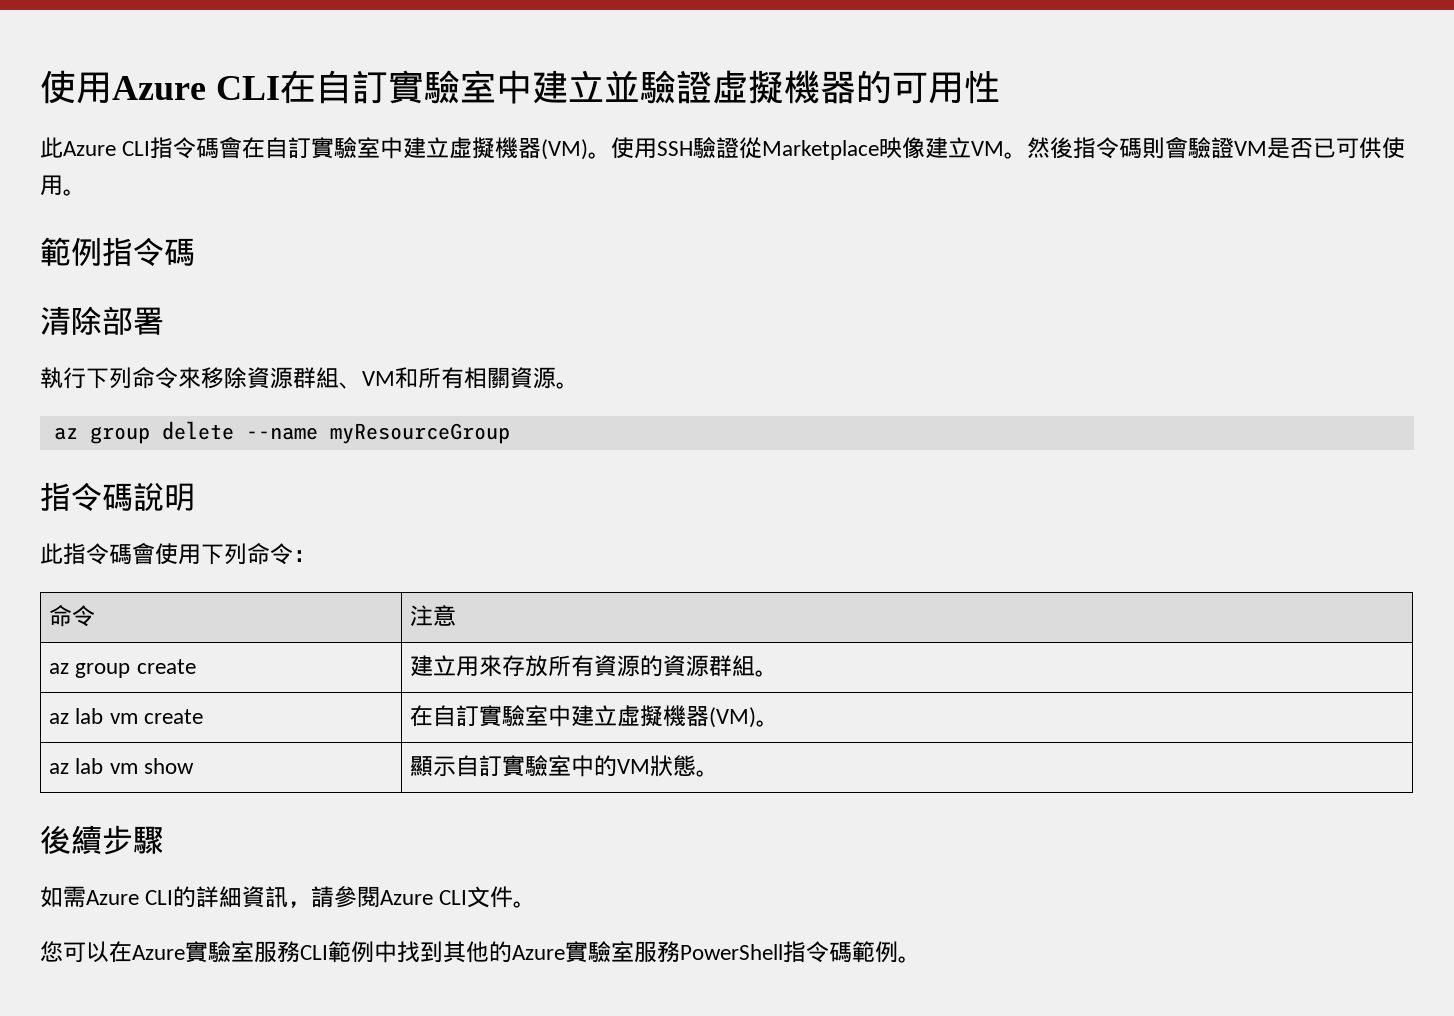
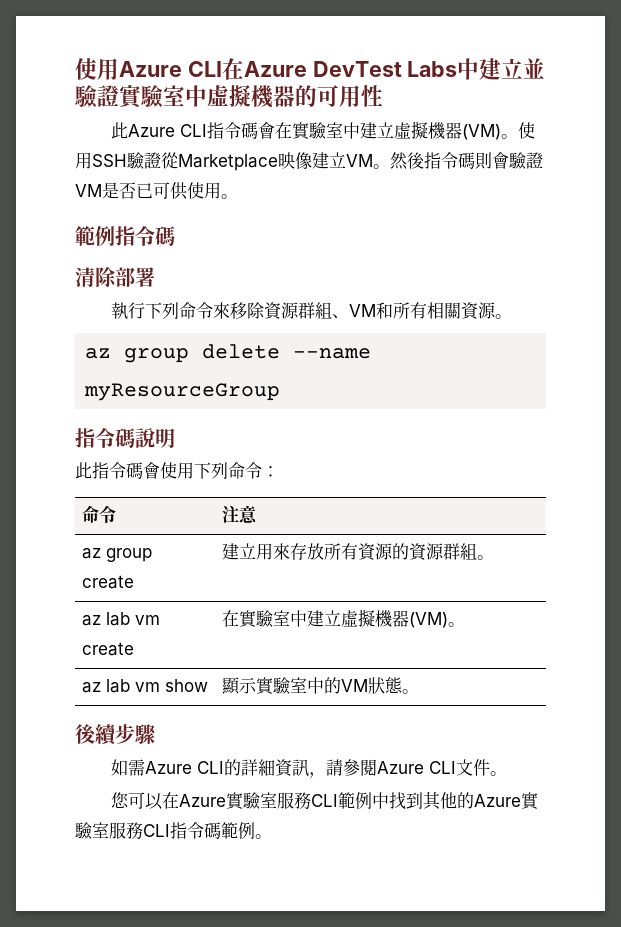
- 使用Azure CLI在自訂實驗室中建立並驗證虛擬機器的可用性
+ 使用Azure CLI在Azure DevTest Labs中建立並驗證實驗室中虛擬機器的可用性
- 此Azure CLI指令碼會在自訂實驗室中建立虛擬機器(VM)。
+ 此Azure CLI指令碼會在實驗室中建立虛擬機器(VM)。
- az lab vm create | 在自訂實驗室中建立虛擬機器(VM)。
+ az lab vm create | 在實驗室中建立虛擬機器(VM)。
- az lab vm show | 顯示自訂實驗室中的VM狀態。
+ az lab vm show | 顯示實驗室中的VM狀態。
- 您可以在Azure實驗室服務CLI範例中找到其他的Azure實驗室服務PowerShell指令碼範例。
+ 您可以在Azure實驗室服務CLI範例中找到其他的Azure實驗室服務CLI指令碼範例。

